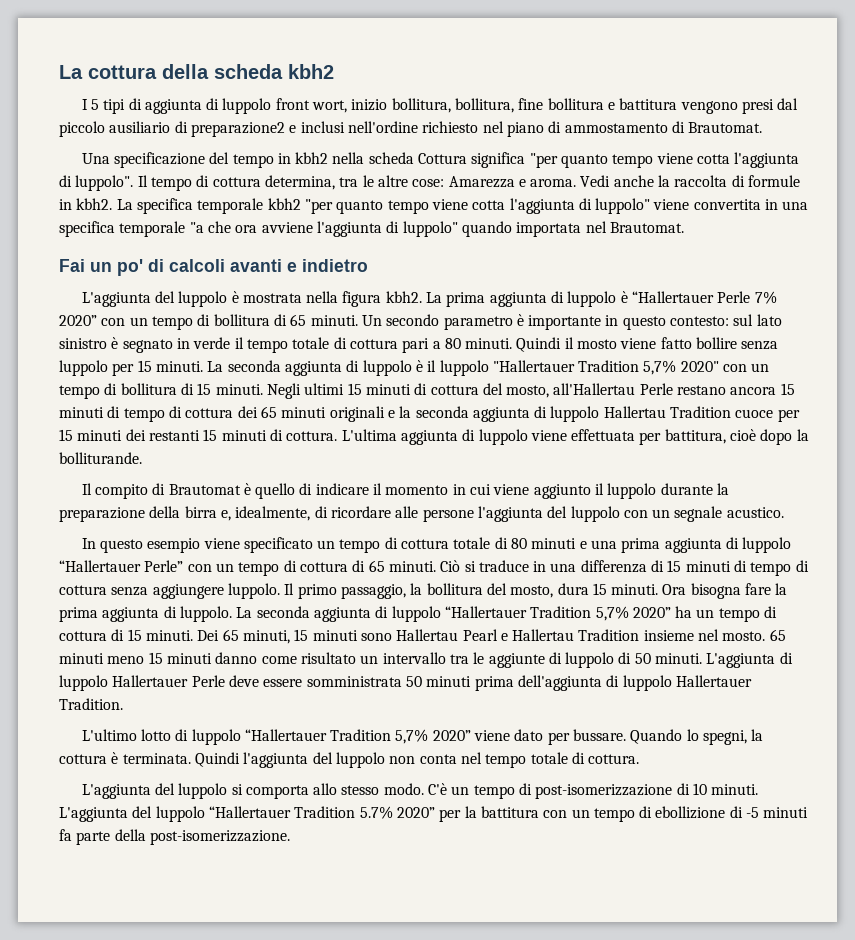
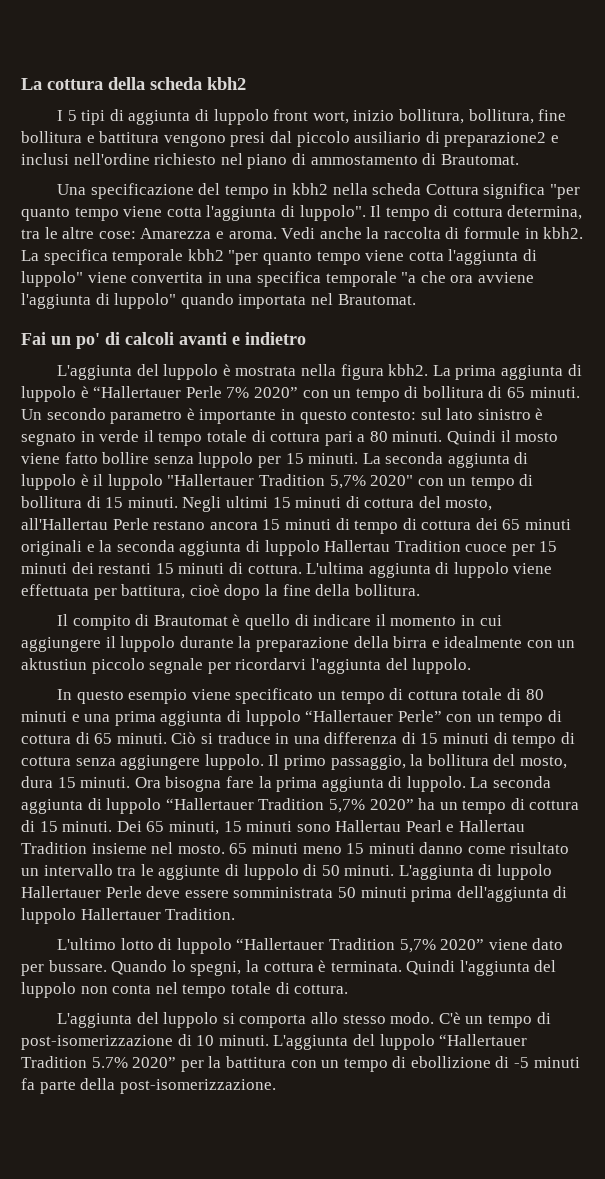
- L'ultima aggiunta di luppolo viene effettuata per battitura, cioè dopo la bolliturande.
+ L'ultima aggiunta di luppolo viene effettuata per battitura, cioè dopo la fine della bollitura.
- Il compito di Brautomat è quello di indicare il momento in cui viene aggiunto il luppolo durante la preparazione della birra e, idealmente, di ricordare alle persone l'aggiunta del luppolo con un segnale acustico.
+ Il compito di Brautomat è quello di indicare il momento in cui aggiungere il luppolo durante la preparazione della birra e idealmente con un aktustiun piccolo segnale per ricordarvi l'aggiunta del luppolo.

